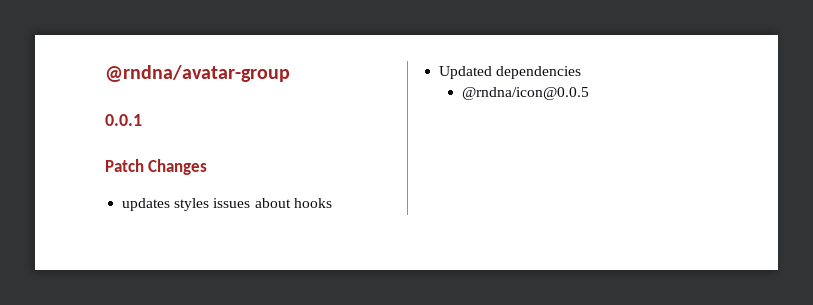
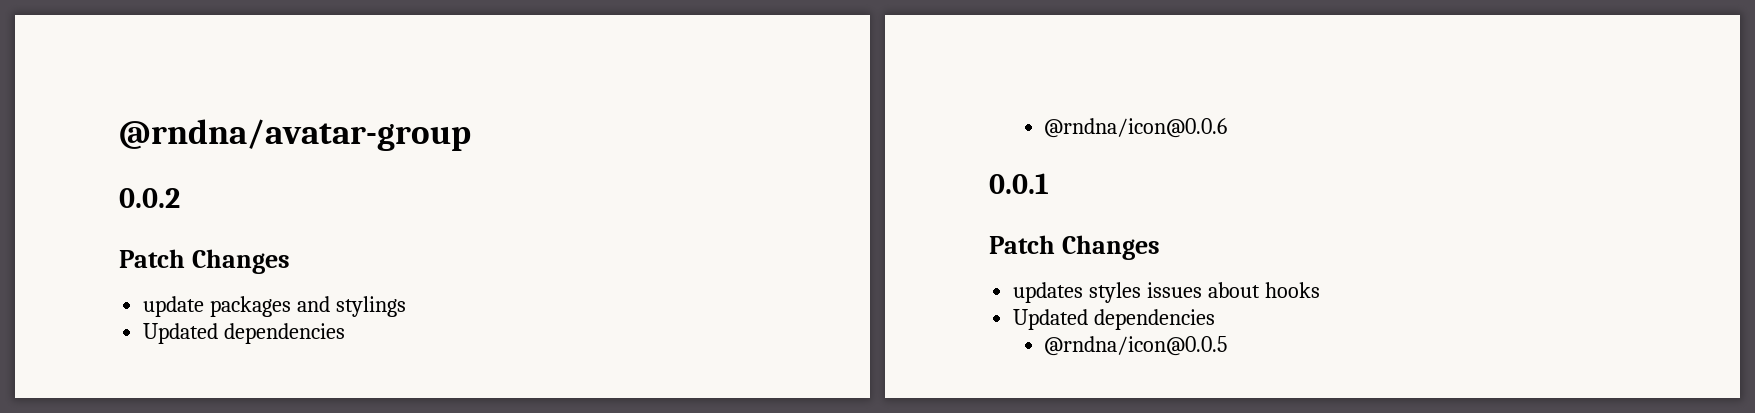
+ 0.0.2
+ Patch Changes
+ update packages and stylings
+ Updated dependencies
+ @rndna/icon@0.0.6

